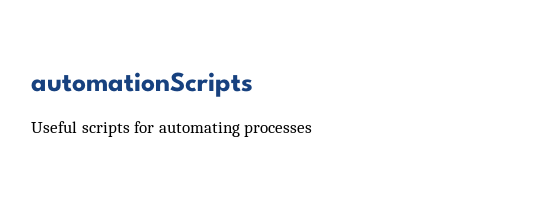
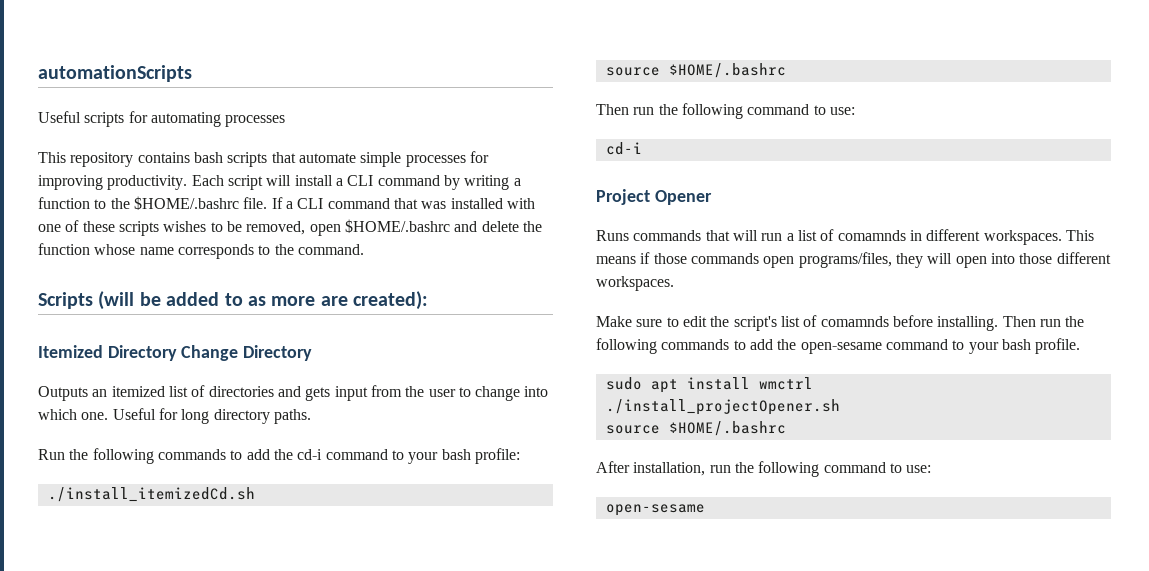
+ This repository contains bash scripts that automate simple processes for improving productivity. Each script will install a CLI command by writing a function to the $HOME/.bashrc file. If a CLI command that was installed with one of these scripts wishes to be removed, open $HOME/.bashrc and delete the function whose name corresponds to the command.
+ Scripts (will be added to as more are created):
+ Itemized Directory Change Directory
+ Outputs an itemized list of directories and gets input from the user to change into which one. Useful for long directory paths.
+ Run the following commands to add the cd-i command to your bash profile:
+ ./install_itemizedCd.sh
+ source $HOME/.bashrc
+ Then run the following command to use:
+ cd-i
+ Project Opener
+ Runs commands that will run a list of comamnds in different workspaces. This means if those commands open programs/files, they will open into those different workspaces.
+ Make sure to edit the script's list of comamnds before installing. Then run the following commands to add the open-sesame command to your bash profile.
+ sudo apt install wmctrl
+ ./install_projectOpener.sh
+ source $HOME/.bashrc
+ After installation, run the following command to use:
+ open-sesame

